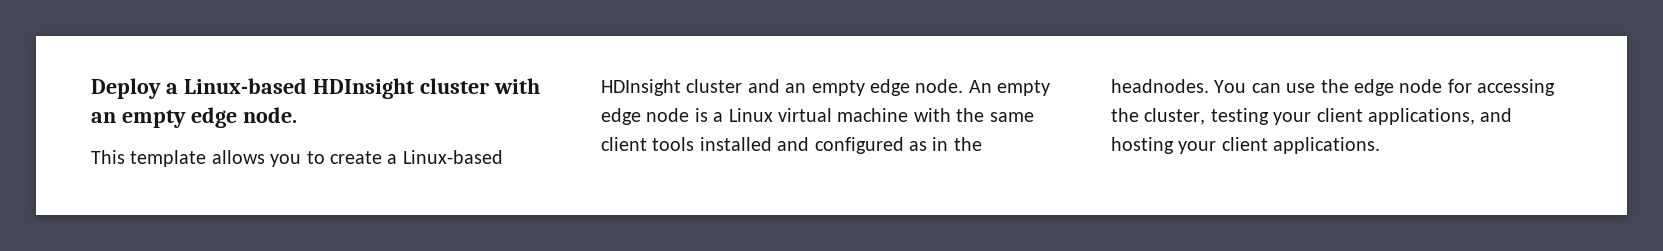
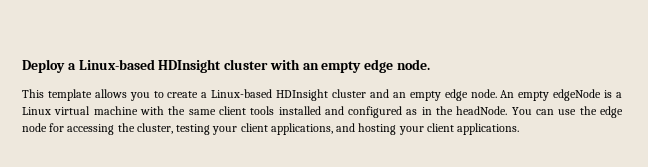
- An empty edge node is a Linux virtual machine with the same client tools installed and configured as in the headnodes.
+ An empty edgeNode is a Linux virtual machine with the same client tools installed and configured as in the headNode.

